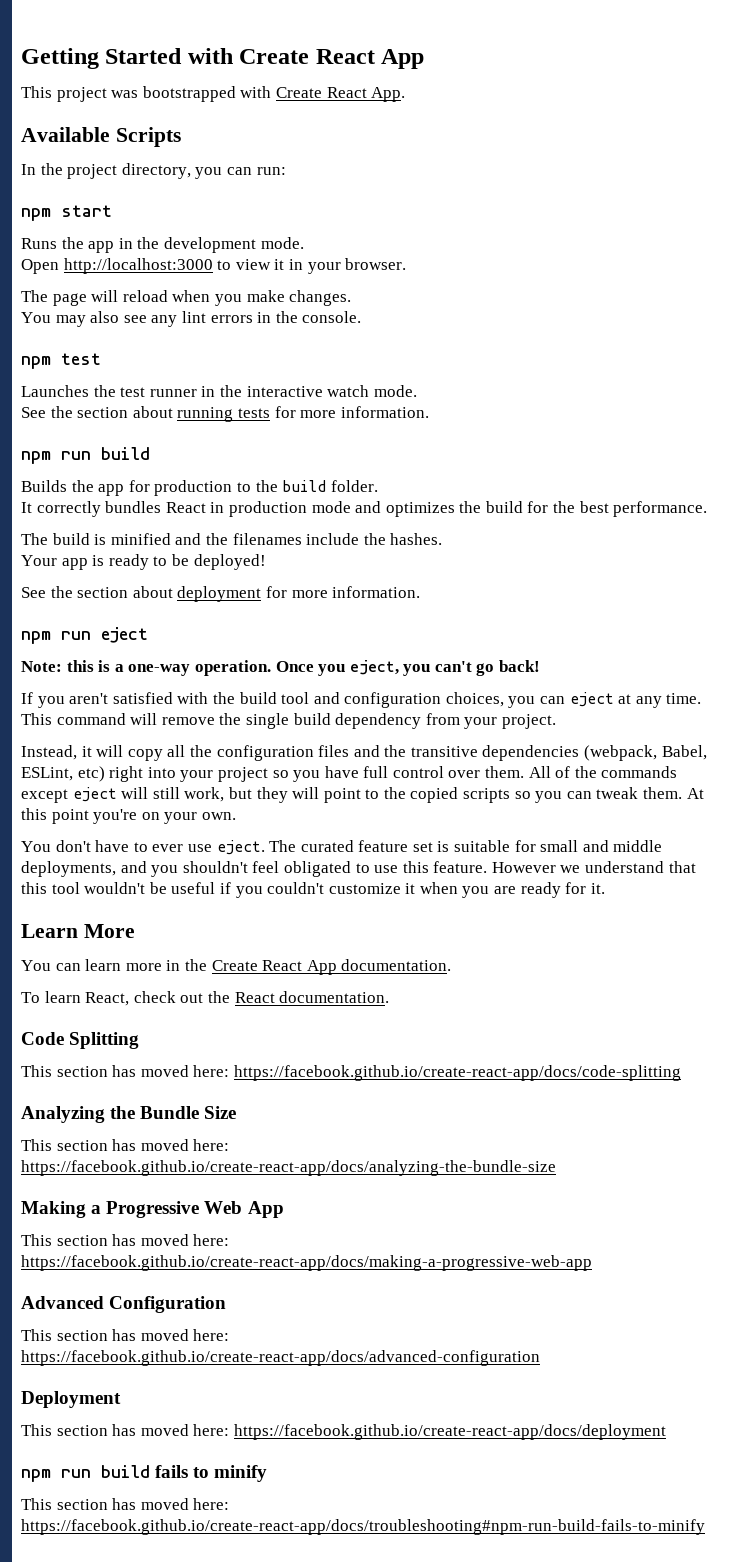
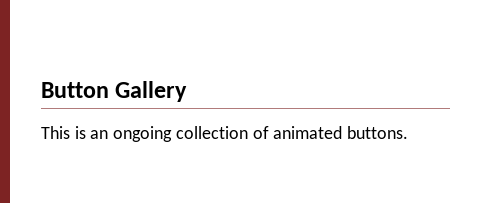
- Getting Started with Create React App
- This project was bootstrapped with Create React App.
- Available Scripts
- In the project directory, you can run:
- npm start
- Runs the app in the development mode.
- Open http://localhost:3000 to view it in your browser.
- The page will reload when you make changes.
- You may also see any lint errors in the console.
- npm test
- Launches the test runner in the interactive watch mode.
- See the section about running tests for more information.
- npm run build
- Builds the app for production to the build folder.
- It correctly bundles React in production mode and optimizes the build for the best performance.
- The build is minified and the filenames include the hashes.
- Your app is ready to be deployed!
- See the section about deployment for more information.
- npm run eject
- Note: this is a one-way operation. Once you eject, you can't go back!
- If you aren't satisfied with the build tool and configuration choices, you can eject at any time. This command will remove the single build dependency from your project.
- Instead, it will copy all the configuration files and the transitive dependencies (webpack, Babel, ESLint, etc) right into your project so you have full control over them. All of the commands except eject will still work, but they will point to the copied scripts so you can tweak them. At this point you're on your own.
- You don't have to ever use eject. The curated feature set is suitable for small and middle deployments, and you shouldn't feel obligated to use this feature. However we understand that this tool wouldn't be useful if you couldn't customize it when you are ready for it.
- Learn More
- You can learn more in the Create React App documentation.
- To learn React, check out the React documentation.
- Code Splitting
- This section has moved here: https://facebook.github.io/create-react-app/docs/code-splitting
- Analyzing the Bundle Size
- This section has moved here: https://facebook.github.io/create-react-app/docs/analyzing-the-bundle-size
- Making a Progressive Web App
- This section has moved here: https://facebook.github.io/create-react-app/docs/making-a-progressive-web-app
- Advanced Configuration
- This section has moved here: https://facebook.github.io/create-react-app/docs/advanced-configuration
- Deployment
- This section has moved here: https://facebook.github.io/create-react-app/docs/deployment
- npm run build fails to minify
- This section has moved here: https://facebook.github.io/create-react-app/docs/troubleshooting#npm-run-build-fails-to-minify
+ Button Gallery
+ This is an ongoing collection of animated buttons.

